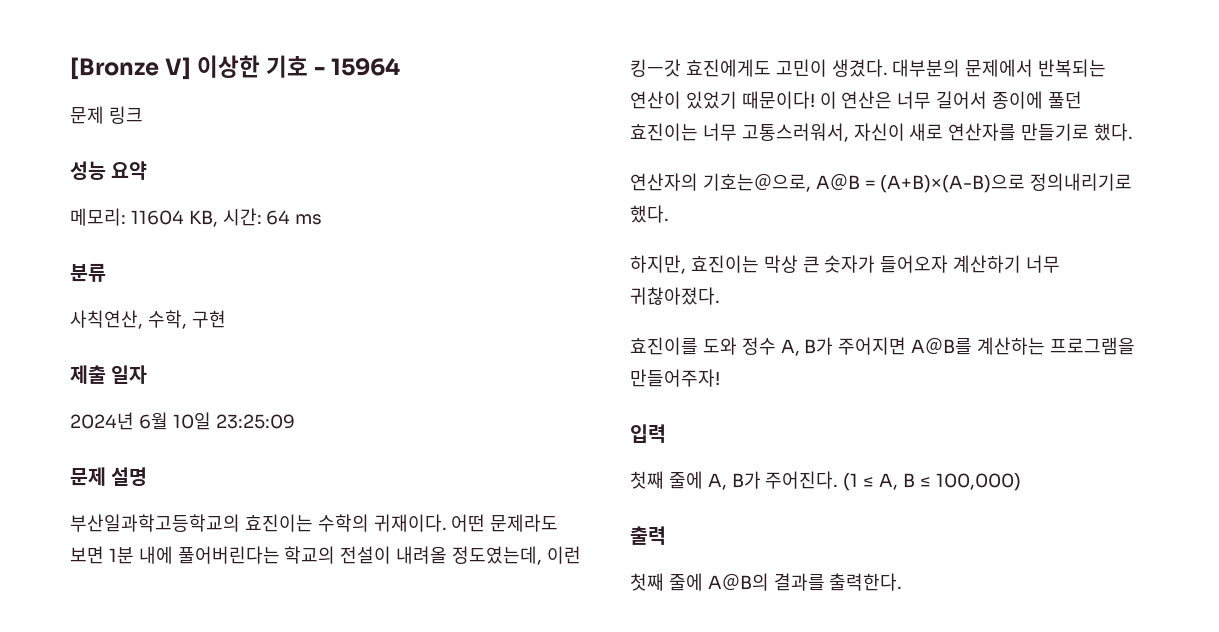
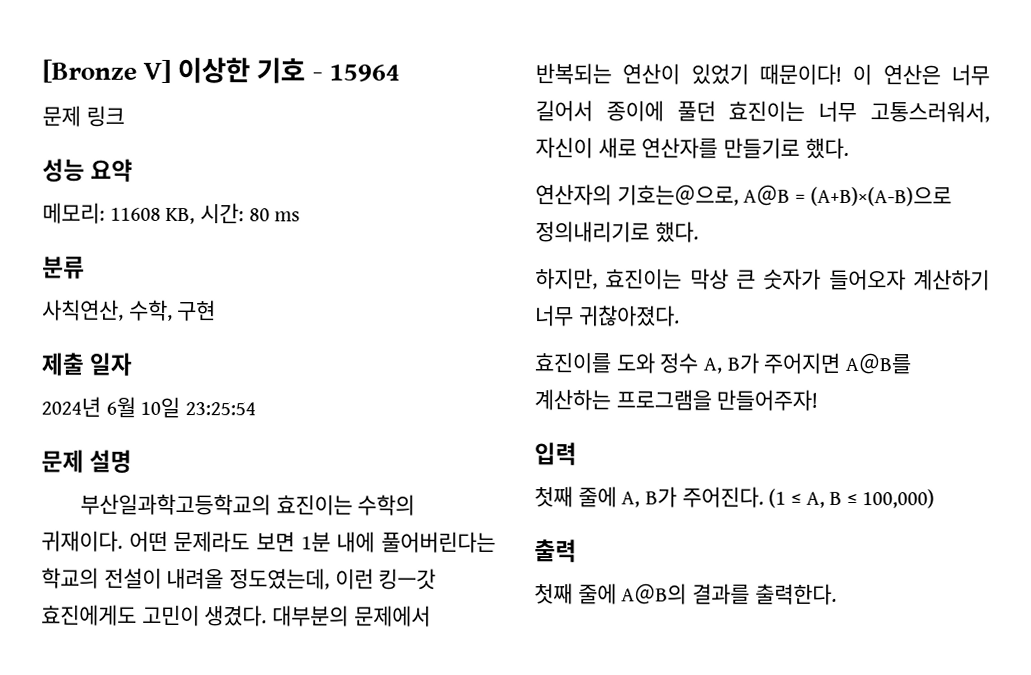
- 메모리: 11604 KB, 시간: 64 ms
+ 메모리: 11608 KB, 시간: 80 ms
- 2024년 6월 10일 23:25:09
+ 2024년 6월 10일 23:25:54

